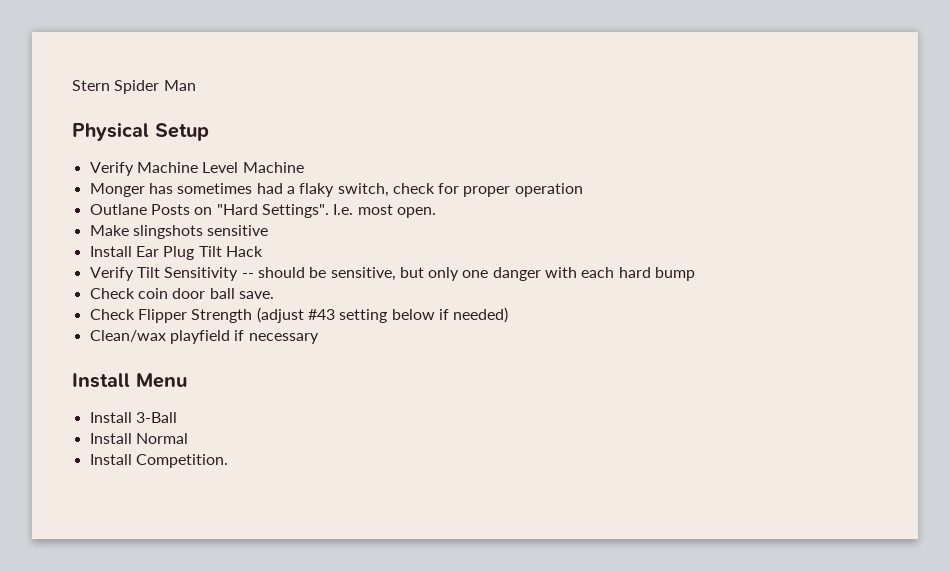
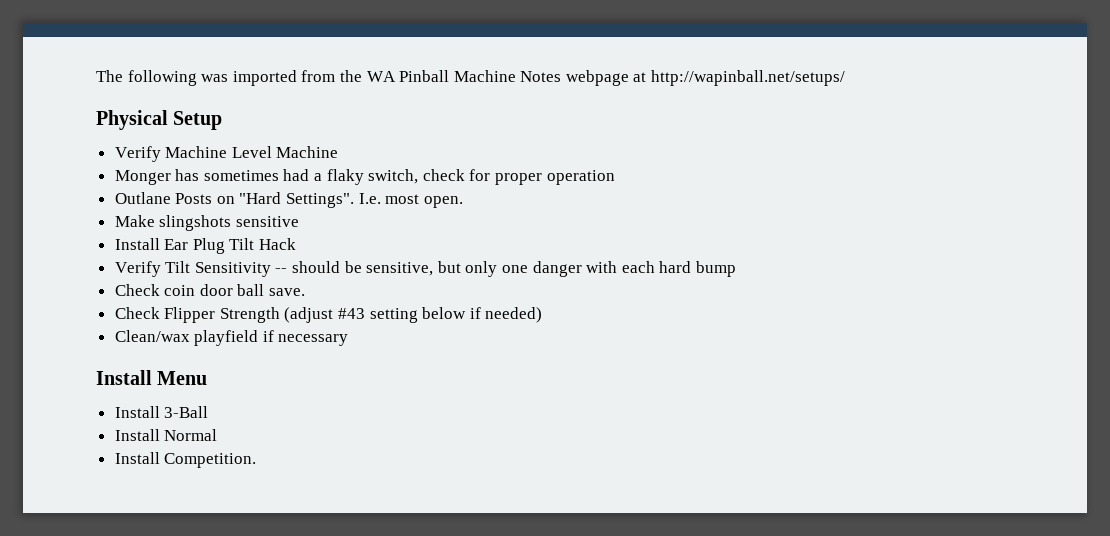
- Stern Spider Man
+ The following was imported from the WA Pinball Machine Notes webpage at http://wapinball.net/setups/

